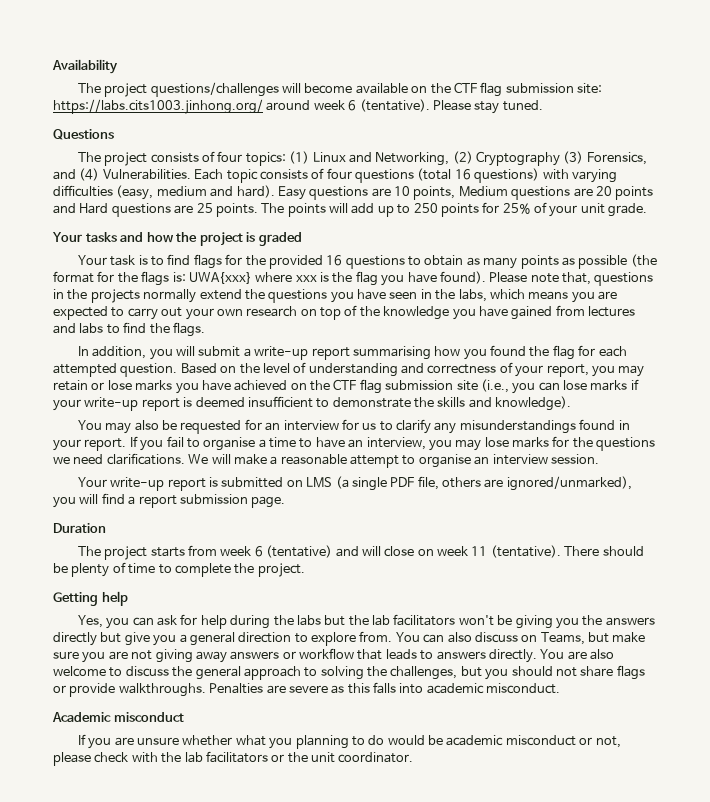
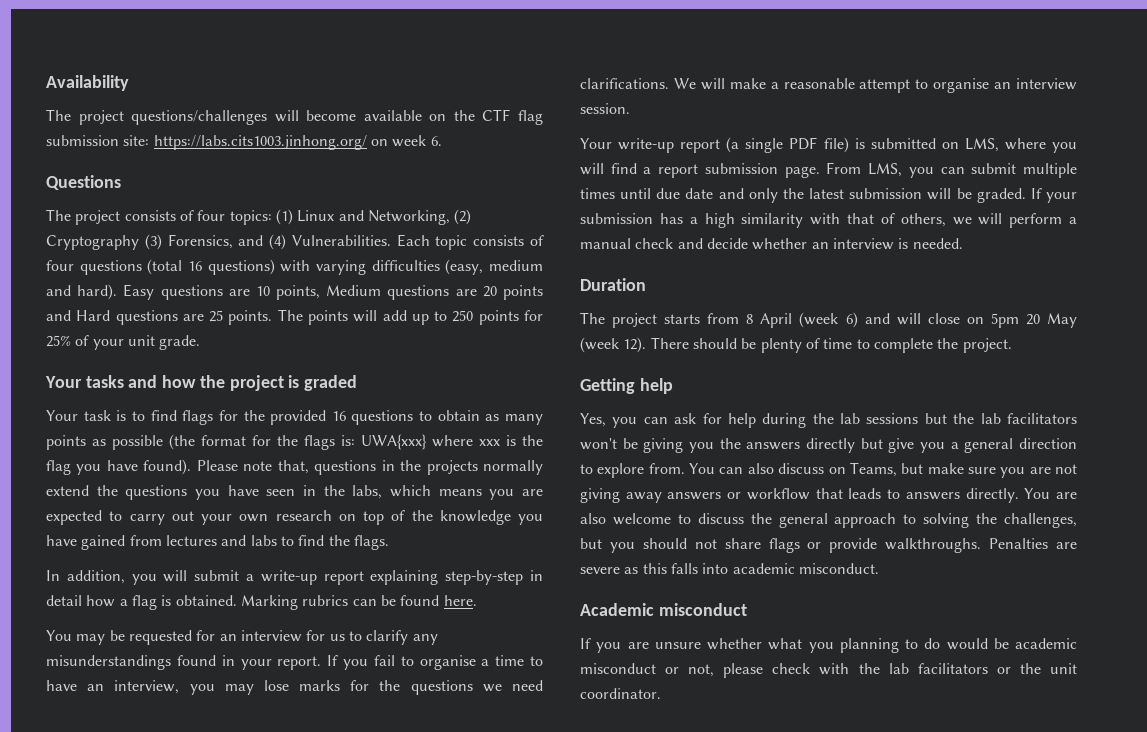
- The project questions/challenges will become available on the CTF flag submission site: https://labs.cits1003.jinhong.org/ around week 6 (tentative). Please stay tuned.
+ The project questions/challenges will become available on the CTF flag submission site: https://labs.cits1003.jinhong.org/ on week 6.
- In addition, you will submit a write-up report summarising how you found the flag for each attempted question. Based on the level of understanding and correctness of your report, you may retain or lose marks you have achieved on the CTF flag submission site (i.e., you can lose marks if your write-up report is deemed insufficient to demonstrate the skills and knowledge).
+ In addition, you will submit a write-up report explaining step-by-step in detail how a flag is obtained. Marking rubrics can be found here.
- You may also be requested for an interview for us to clarify any misunderstandings found in your report.
+ You may be requested for an interview for us to clarify any misunderstandings found in your report.
- Your write-up report is submitted on LMS (a single PDF file, others are ignored/unmarked), you will find a report submission page.
+ Your write-up report (a single PDF file) is submitted on LMS, where you will find a report submission page. From LMS, you can submit multiple times until due date and only the latest submission will be graded. If your submission has a high similarity with that of others, we will perform a manual check and decide whether an interview is needed.
- The project starts from week 6 (tentative) and will close on week 11 (tentative).
+ The project starts from 8 April (week 6) and will close on 5pm 20 May (week 12).
- Yes, you can ask for help during the labs but the lab facilitators won't be giving you the answers directly but give you a general direction to explore from.
+ Yes, you can ask for help during the lab sessions but the lab facilitators won't be giving you the answers directly but give you a general direction to explore from.

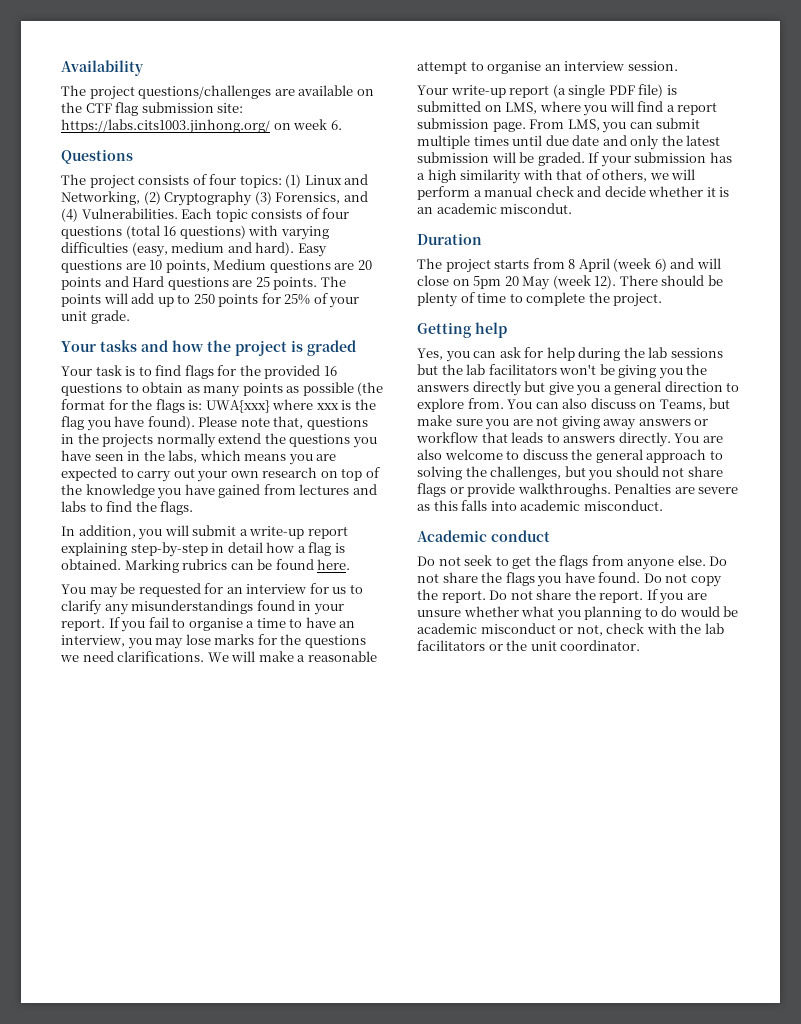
- The project questions/challenges will become available on the CTF flag submission site: https://labs.cits1003.jinhong.org/ on week 6.
+ The project questions/challenges are available on the CTF flag submission site: https://labs.cits1003.jinhong.org/ on week 6.
- If your submission has a high similarity with that of others, we will perform a manual check and decide whether an interview is needed.
+ If your submission has a high similarity with that of others, we will perform a manual check and decide whether it is an academic miscondut.
- Academic misconduct
- If you are unsure whether what you planning to do would be academic misconduct or not, please check with the lab facilitators or the unit coordinator.
+ Academic conduct
+ Do not seek to get the flags from anyone else. Do not share the flags you have found. Do not copy the report. Do not share the report. If you are unsure whether what you planning to do would be academic misconduct or not, check with the lab facilitators or the unit coordinator.

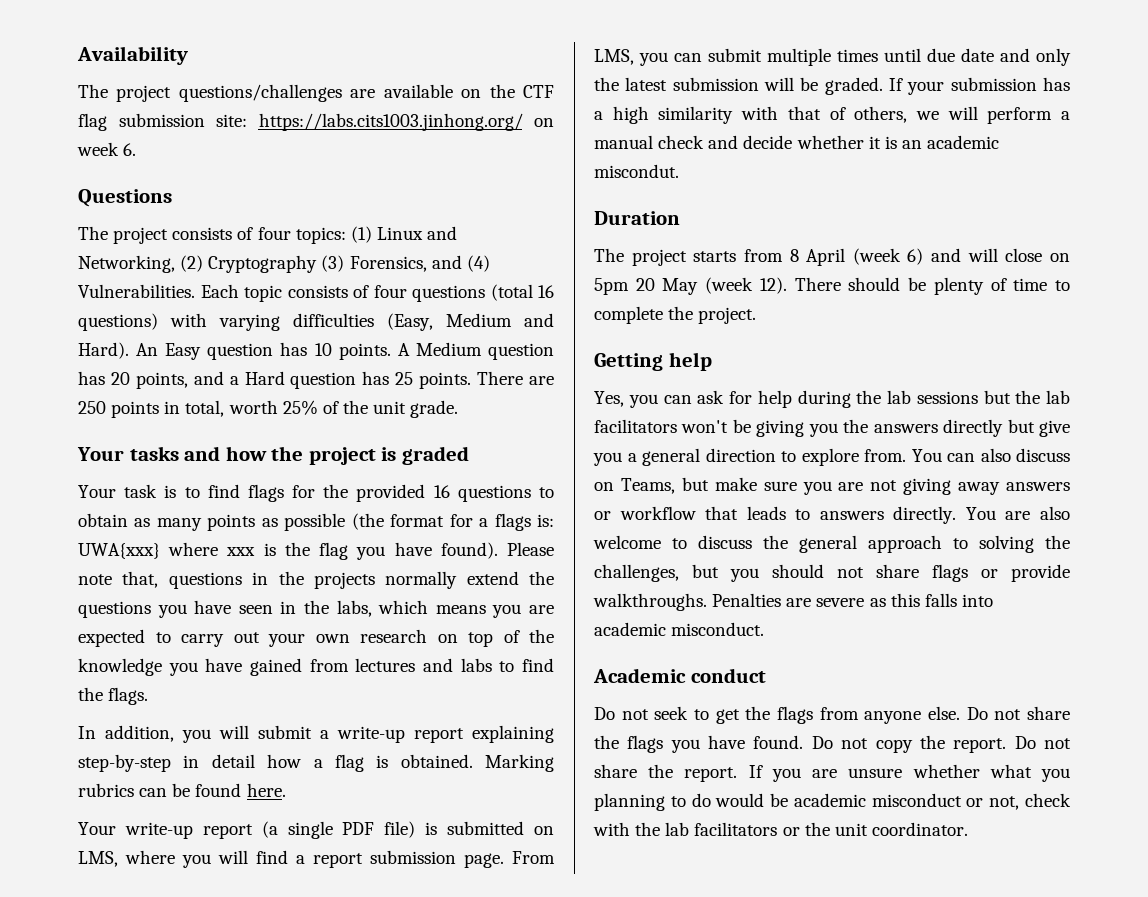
- Each topic consists of four questions (total 16 questions) with varying difficulties (easy, medium and hard). Easy questions are 10 points, Medium questions are 20 points and Hard questions are 25 points. The points will add up to 250 points for 25% of your unit grade.
+ Each topic consists of four questions (total 16 questions) with varying difficulties (Easy, Medium and Hard). An Easy question has 10 points. A Medium question has 20 points, and a Hard question has 25 points. There are 250 points in total, worth 25% of the unit grade.
- Your task is to find flags for the provided 16 questions to obtain as many points as possible (the format for the flags is: UWA{xxx} where xxx is the flag you have found).
+ Your task is to find flags for the provided 16 questions to obtain as many points as possible (the format for a flags is: UWA{xxx} where xxx is the flag you have found).
- You may be requested for an interview for us to clarify any misunderstandings found in your report. If you fail to organise a time to have an interview, you may lose marks for the questions we need clarifications. We will make a reasonable attempt to organise an interview session.

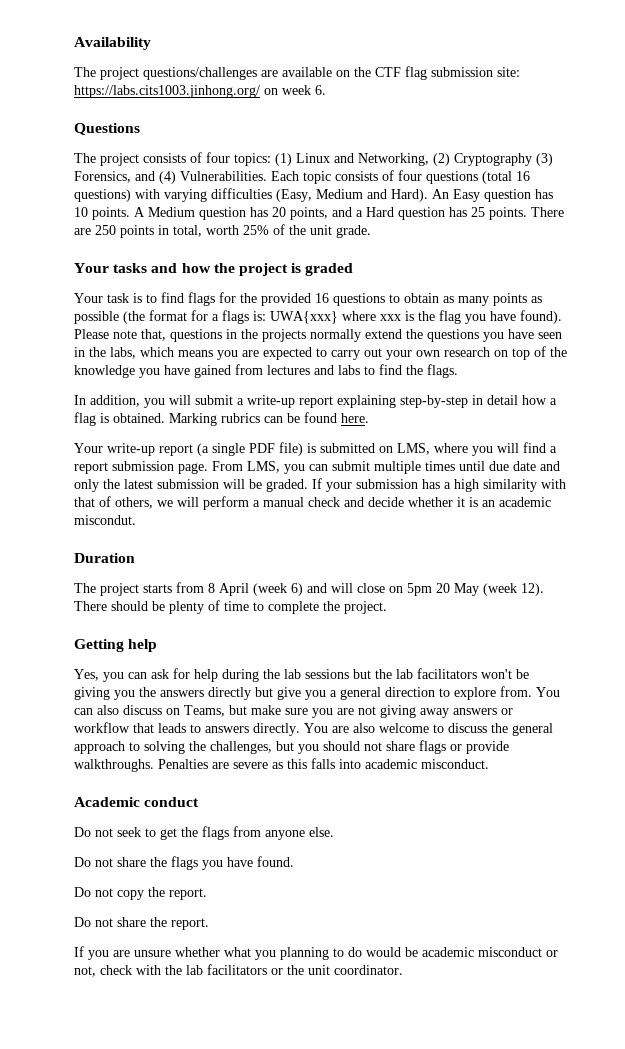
- Do not seek to get the flags from anyone else. Do not share the flags you have found. Do not copy the report. Do not share the report. If you are unsure whether what you planning to do would be academic misconduct or not, check with the lab facilitators or the unit coordinator.
+ Do not seek to get the flags from anyone else.
+ Do not share the flags you have found.
+ Do not copy the report.
+ Do not share the report.
+ If you are unsure whether what you planning to do would be academic misconduct or not, check with the lab facilitators or the unit coordinator.

